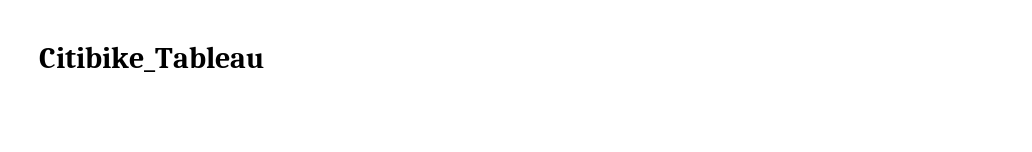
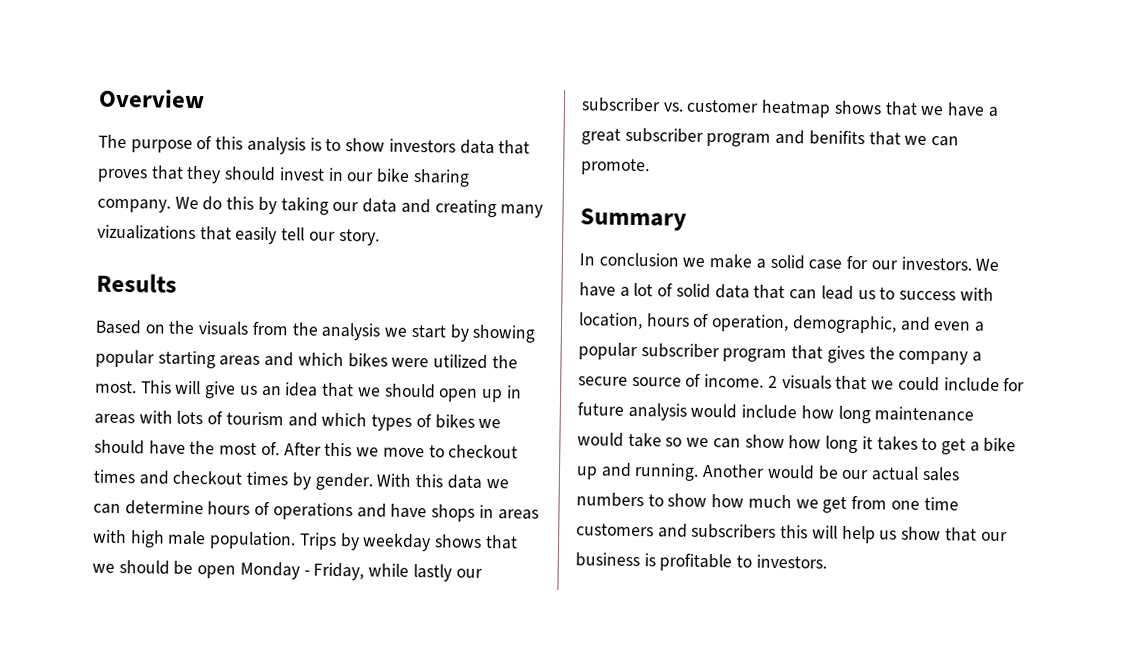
- Citibike_Tableau
+ Overview
+ The purpose of this analysis is to show investors data that proves that they should invest in our bike sharing company. We do this by taking our data and creating many vizualizations that easily tell our story.
+ Results
+ Based on the visuals from the analysis we start by showing popular starting areas and which bikes were utilized the most. This will give us an idea that we should open up in areas with lots of tourism and which types of bikes we should have the most of. After this we move to checkout times and checkout times by gender. With this data we can determine hours of operations and have shops in areas with high male population. Trips by weekday shows that we should be open Monday - Friday, while lastly our subscriber vs. customer heatmap shows that we have a great subscriber program and benifits that we can promote.
+ Summary
+ In conclusion we make a solid case for our investors. We have a lot of solid data that can lead us to success with location, hours of operation, demographic, and even a popular subscriber program that gives the company a secure source of income. 2 visuals that we could include for future analysis would include how long maintenance would take so we can show how long it takes to get a bike up and running. Another would be our actual sales numbers to show how much we get from one time customers and subscribers this will help us show that our business is profitable to investors.

